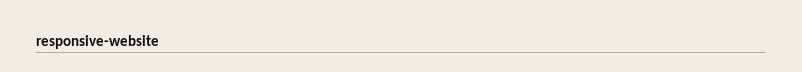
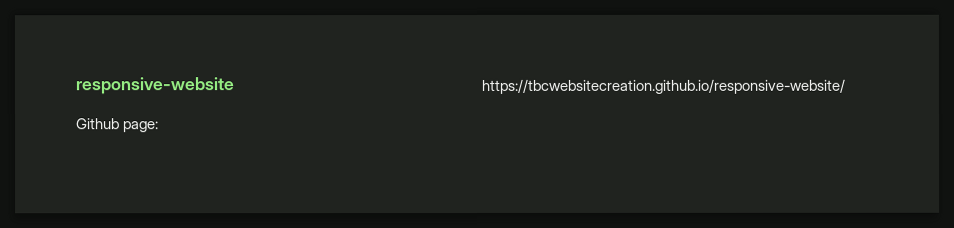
+ Github page: https://tbcwebsitecreation.github.io/responsive-website/

